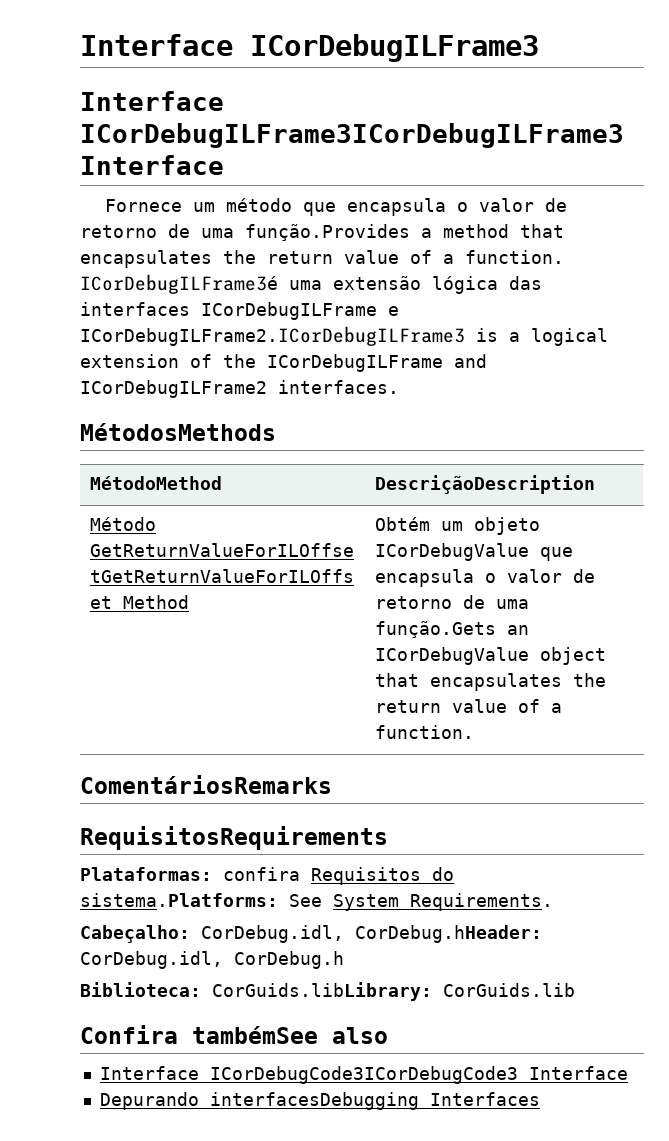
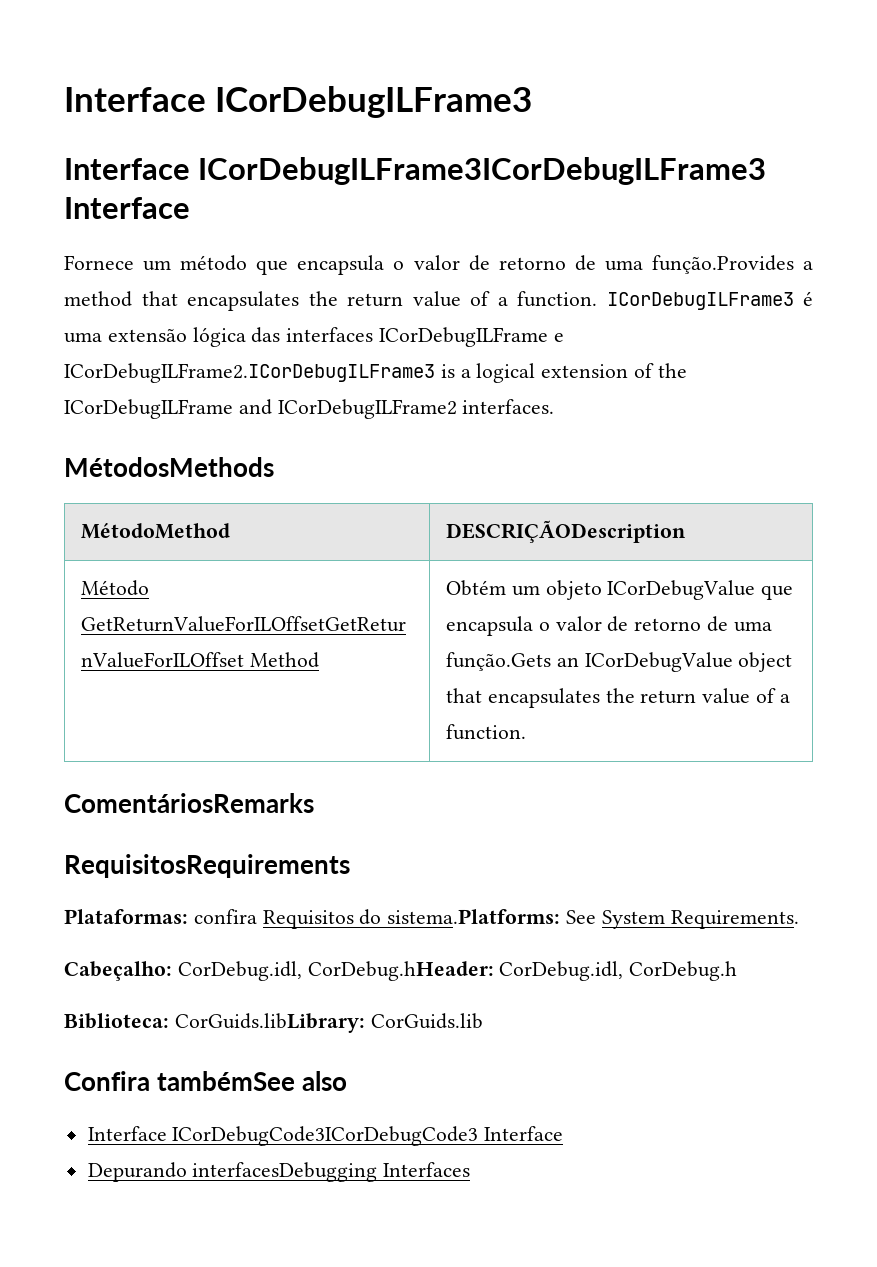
- ICorDebugILFrame3é uma extensão lógica das interfaces ICorDebugILFrame e ICorDebugILFrame2.ICorDebugILFrame3 is a logical extension of the ICorDebugILFrame and ICorDebugILFrame2 interfaces.
+ ICorDebugILFrame3 é uma extensão lógica das interfaces ICorDebugILFrame e ICorDebugILFrame2.ICorDebugILFrame3 is a logical extension of the ICorDebugILFrame and ICorDebugILFrame2 interfaces.
- MétodoMethod | DescriçãoDescription
+ MétodoMethod | DESCRIÇÃODescription

